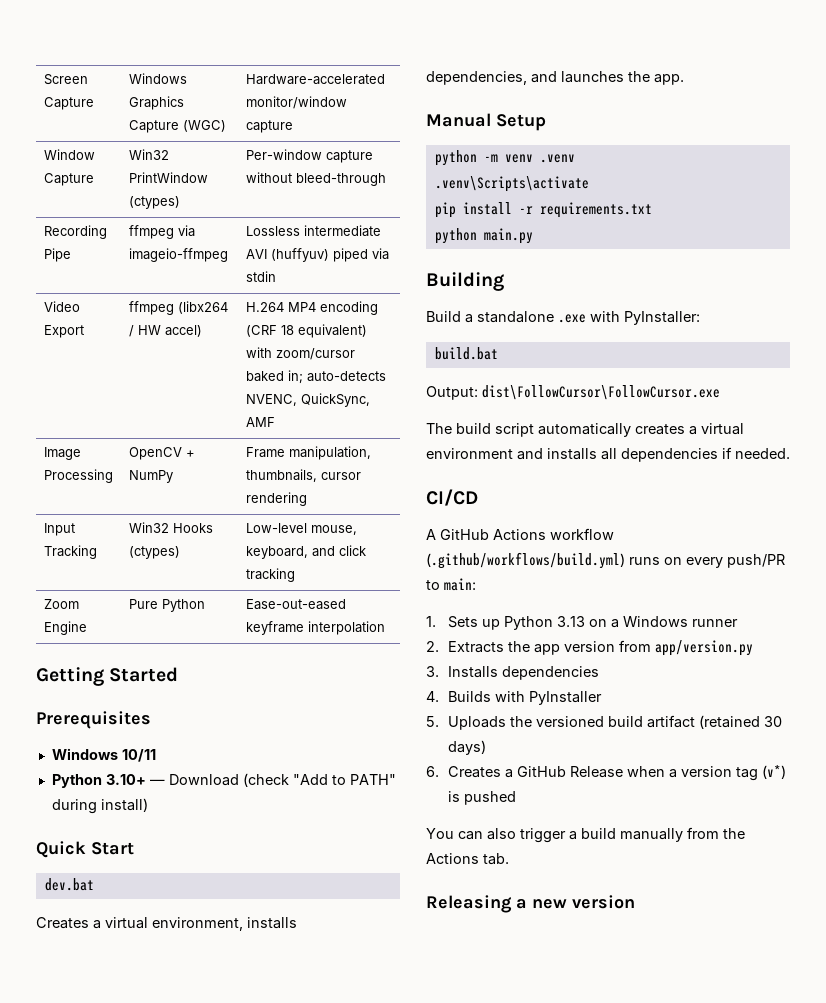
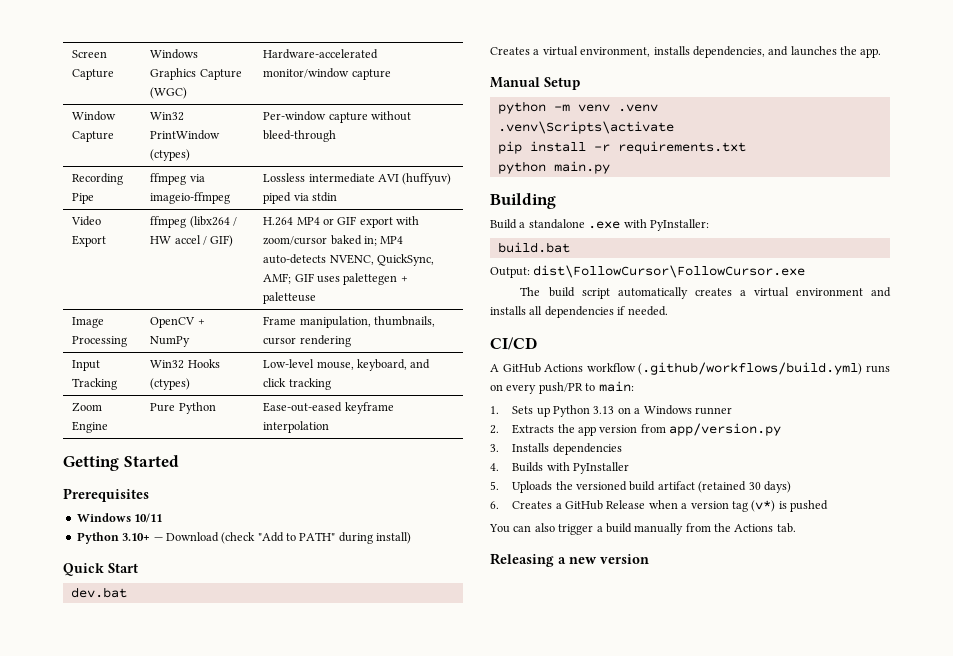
- Video Export | ffmpeg (libx264 / HW accel) | H.264 MP4 encoding (CRF 18 equivalent) with zoom/cursor baked in; auto-detects NVENC, QuickSync, AMF
+ Video Export | ffmpeg (libx264 / HW accel / GIF) | H.264 MP4 or GIF export with zoom/cursor baked in; MP4 auto-detects NVENC, QuickSync, AMF; GIF uses palettegen + paletteuse

